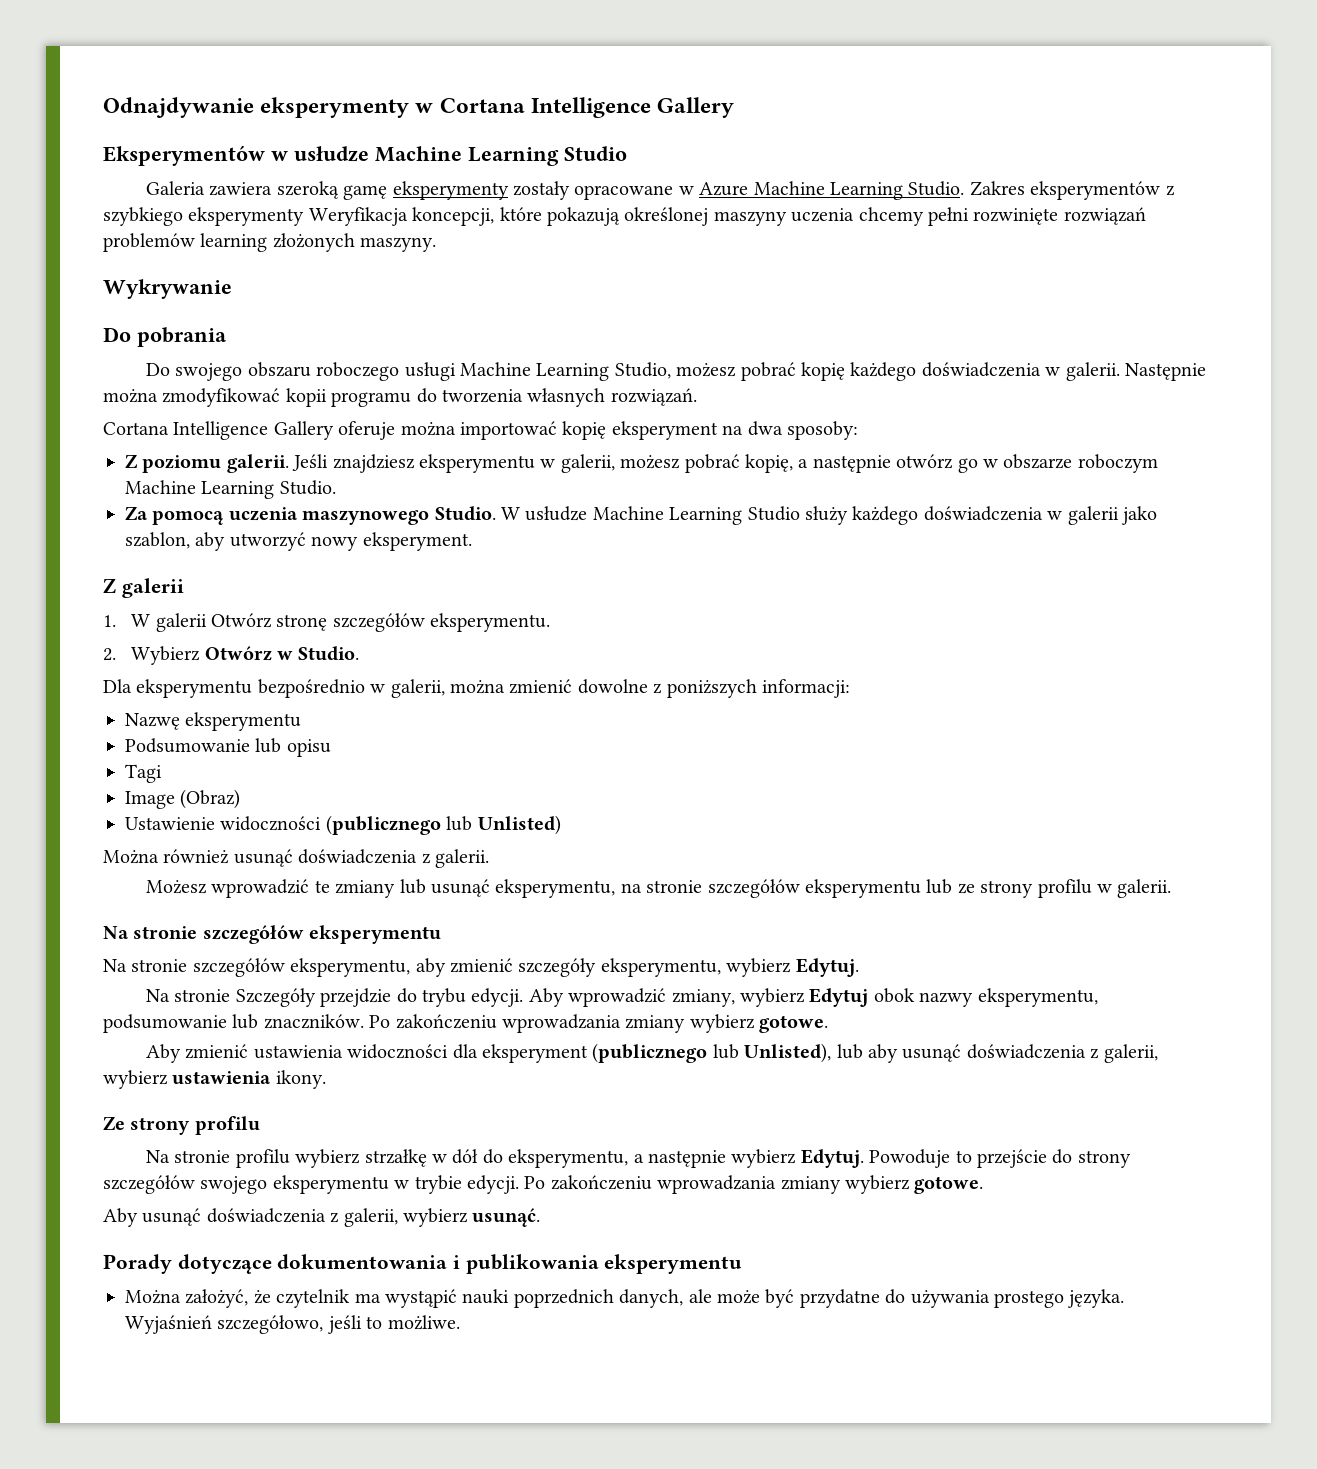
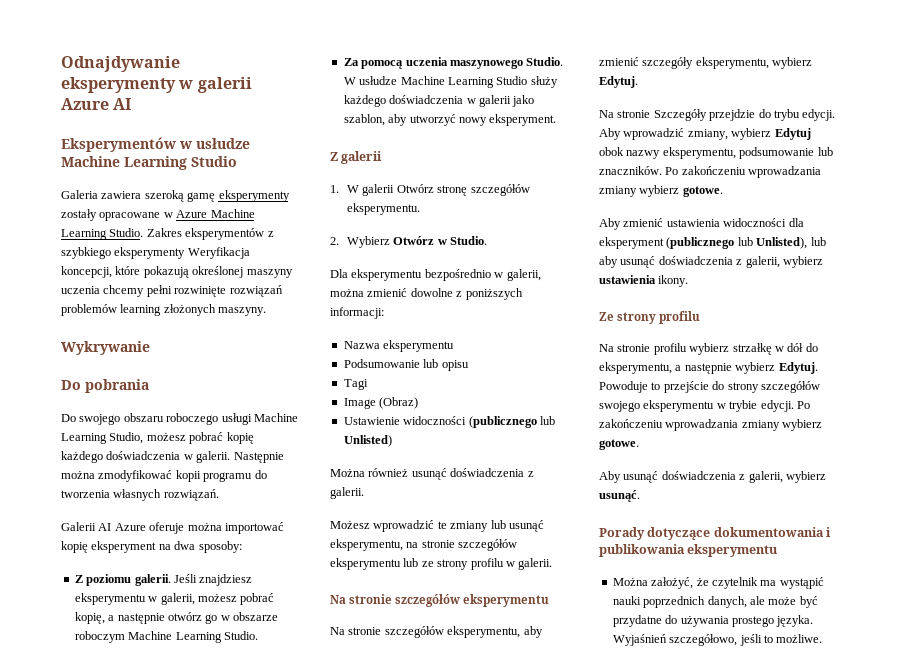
- Odnajdywanie eksperymenty w Cortana Intelligence Gallery
+ Odnajdywanie eksperymenty w galerii Azure AI
- Cortana Intelligence Gallery oferuje można importować kopię eksperyment na dwa sposoby:
+ Galerii AI Azure oferuje można importować kopię eksperyment na dwa sposoby:
- Nazwę eksperymentu
+ Nazwa eksperymentu

